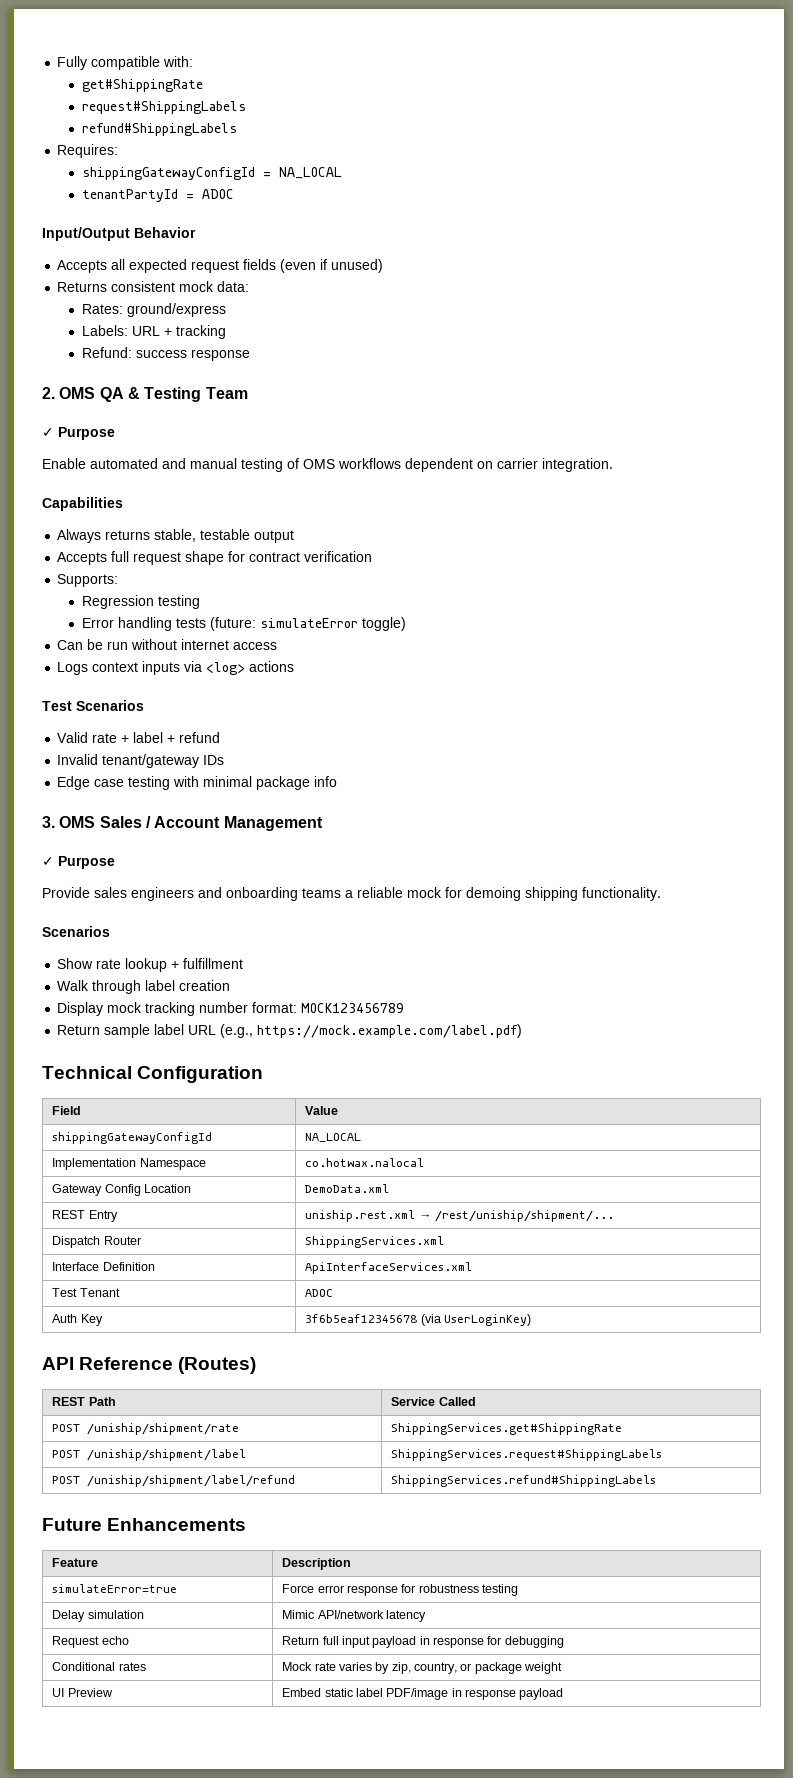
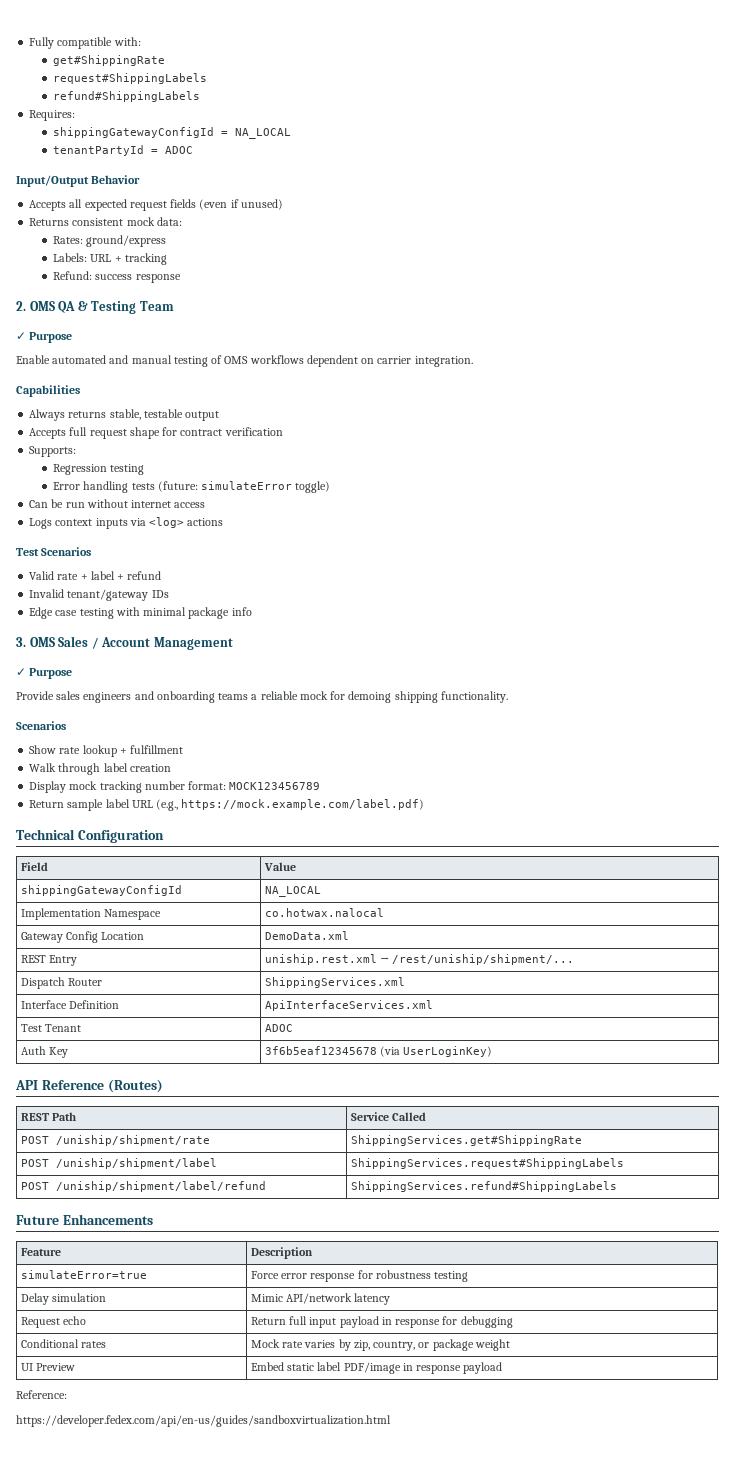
+ Reference:
+ https://developer.fedex.com/api/en-us/guides/sandboxvirtualization.html

